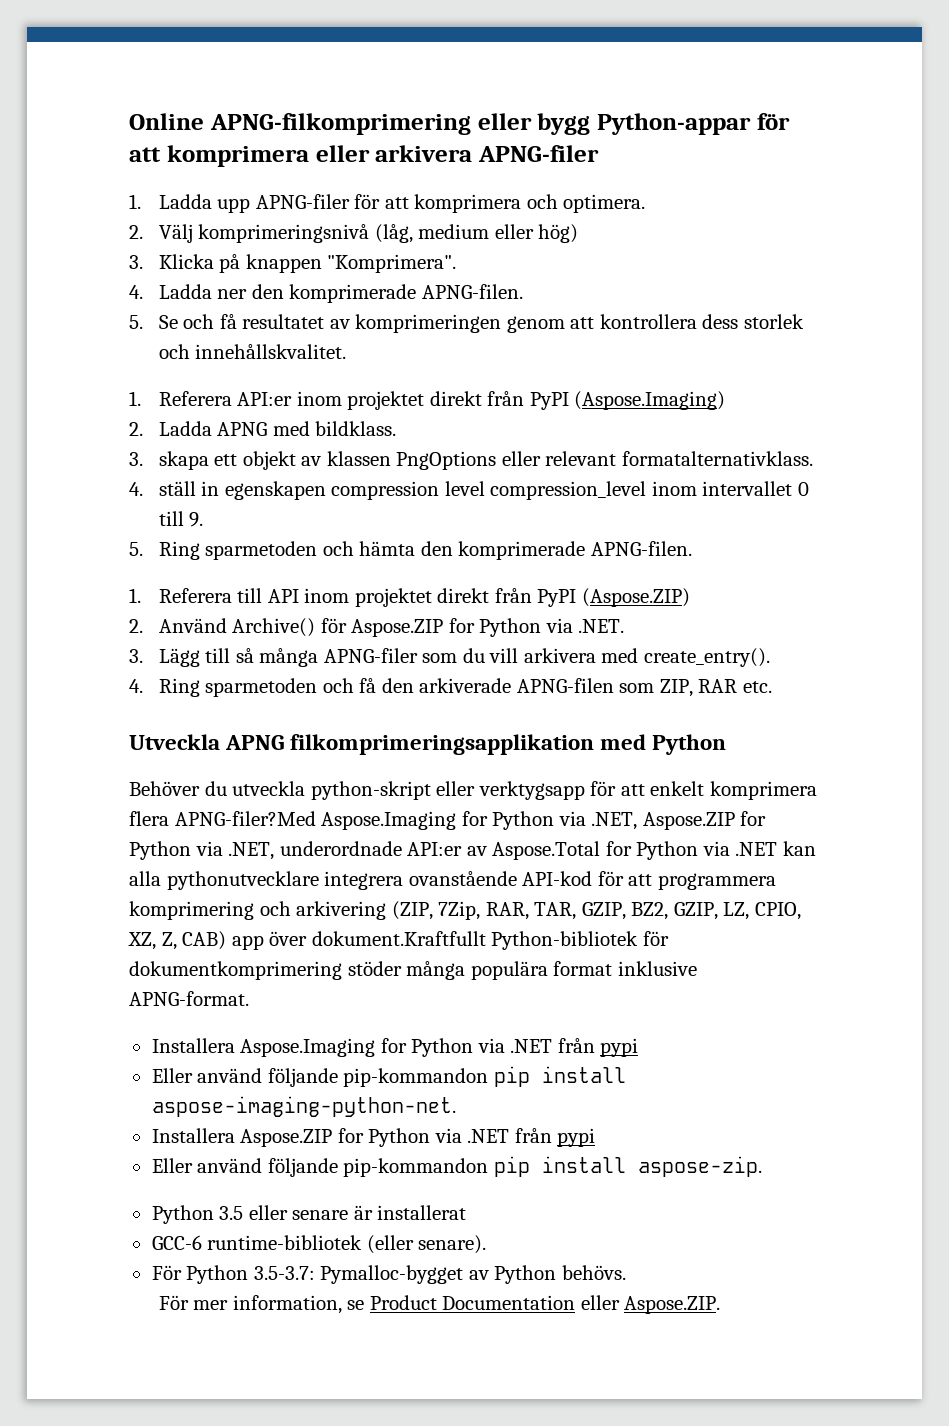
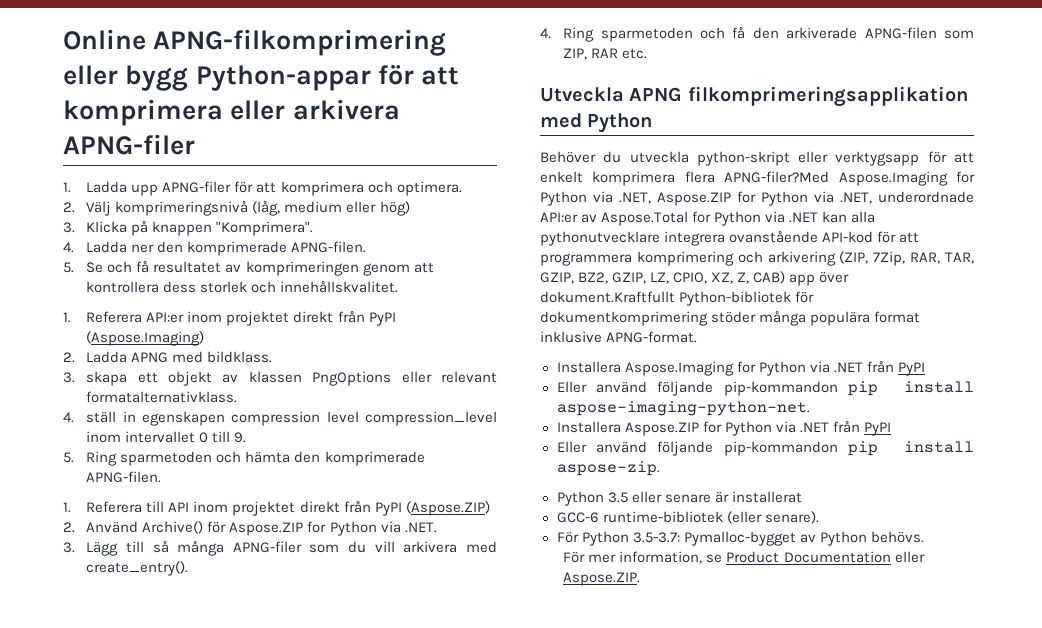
- Installera Aspose.Imaging for Python via .NET från pypi
+ Installera Aspose.Imaging for Python via .NET från PyPI
- Installera Aspose.ZIP for Python via .NET från pypi
+ Installera Aspose.ZIP for Python via .NET från PyPI

